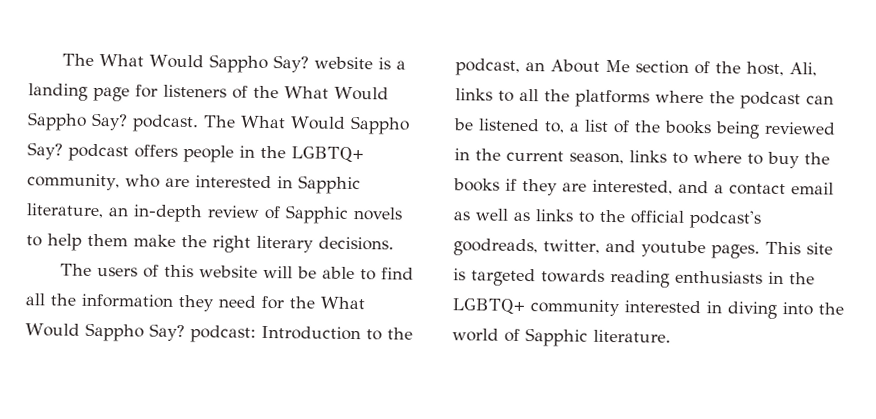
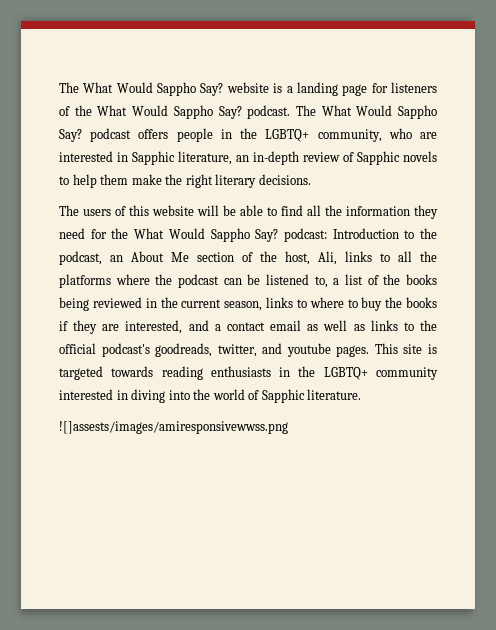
+ ![]assests/images/amiresponsivewwss.png

